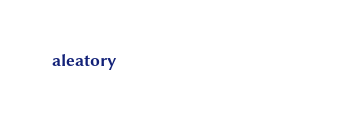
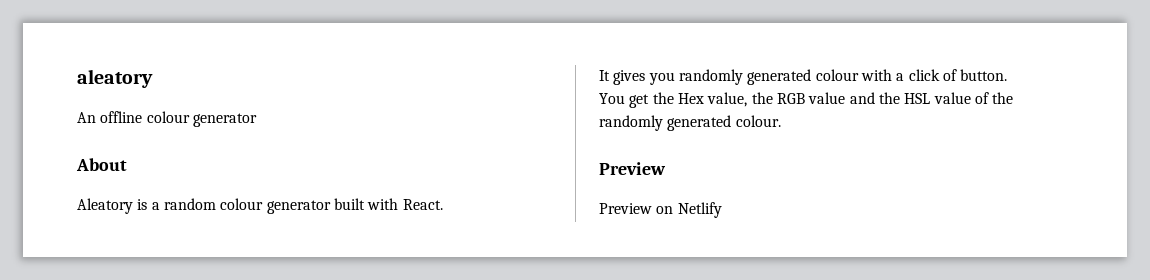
+ An offline colour generator
+ About
+ Aleatory is a random colour generator built with React.
+ It gives you randomly generated colour with a click of button.
+ You get the Hex value, the RGB value and the HSL value of the randomly generated colour.
+ Preview
+ Preview on Netlify

